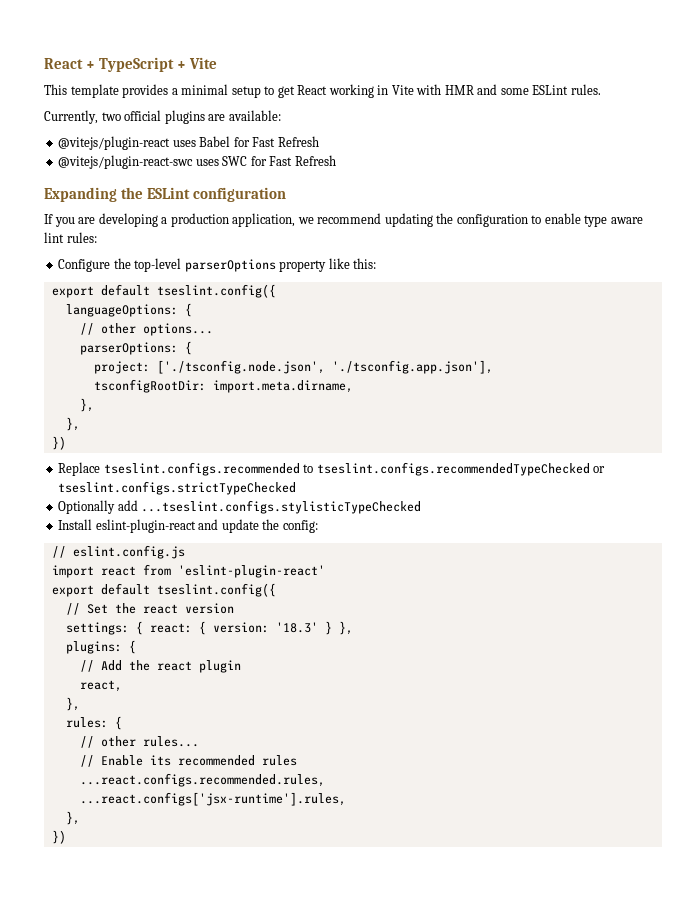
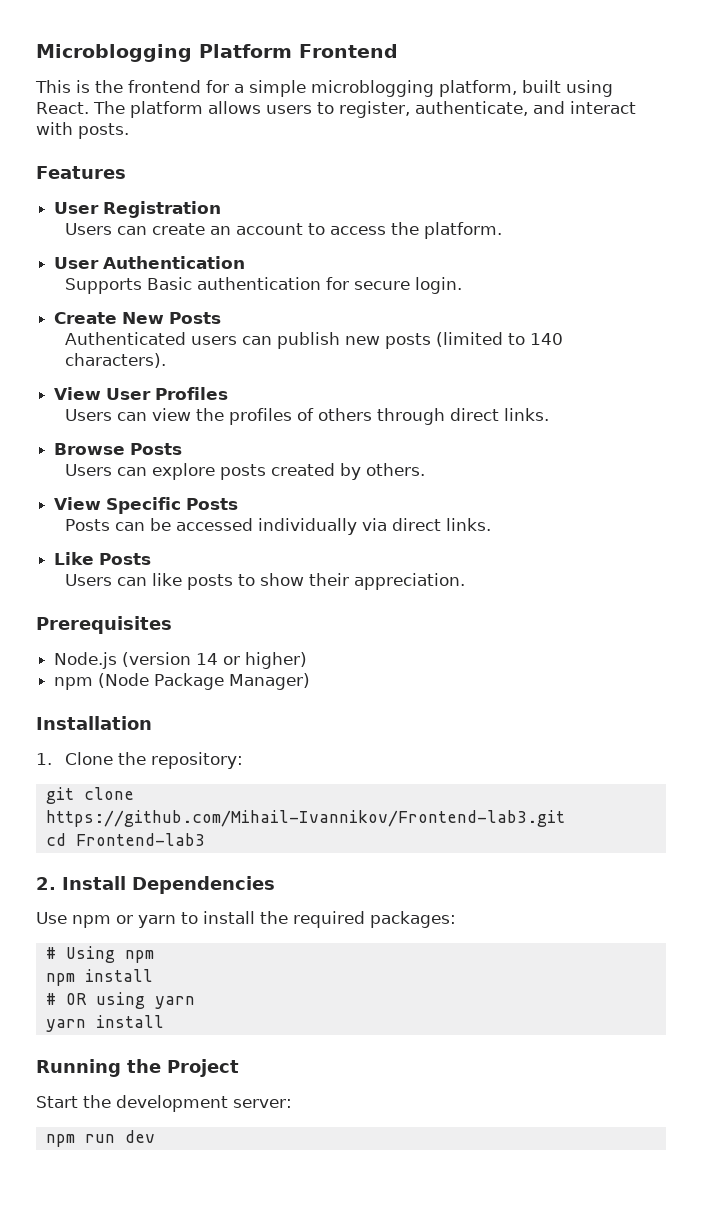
- React + TypeScript + Vite
- This template provides a minimal setup to get React working in Vite with HMR and some ESLint rules.
- Currently, two official plugins are available:
- @vitejs/plugin-react uses Babel for Fast Refresh
- @vitejs/plugin-react-swc uses SWC for Fast Refresh
- Expanding the ESLint configuration
- If you are developing a production application, we recommend updating the configuration to enable type aware lint rules:
- Configure the top-level parserOptions property like this:
- export default tseslint.config({
- languageOptions: {
- // other options...
- parserOptions: {
- project: ['./tsconfig.node.json', './tsconfig.app.json'],
- tsconfigRootDir: import.meta.dirname,
- },
- },
- })
- Replace tseslint.configs.recommended to tseslint.configs.recommendedTypeChecked or tseslint.configs.strictTypeChecked
- Optionally add ...tseslint.configs.stylisticTypeChecked
- Install eslint-plugin-react and update the config:
- // eslint.config.js
- import react from 'eslint-plugin-react'
- export default tseslint.config({
- // Set the react version
- settings: { react: { version: '18.3' } },
- plugins: {
- // Add the react plugin
- react,
- },
- rules: {
- // other rules...
- // Enable its recommended rules
- ...react.configs.recommended.rules,
- ...react.configs['jsx-runtime'].rules,
- },
- })
+ Microblogging Platform Frontend
+ This is the frontend for a simple microblogging platform, built using React. The platform allows users to register, authenticate, and interact with posts.
+ Features
+ User Registration
+ Users can create an account to access the platform.
+ User Authentication
+ Supports Basic authentication for secure login.
+ Create New Posts
+ Authenticated users can publish new posts (limited to 140 characters).
+ View User Profiles
+ Users can view the profiles of others through direct links.
+ Browse Posts
+ Users can explore posts created by others.
+ View Specific Posts
+ Posts can be accessed individually via direct links.
+ Like Posts
+ Users can like posts to show their appreciation.
+ Prerequisites
+ Node.js (version 14 or higher)
+ npm (Node Package Manager)
+ Installation
+ 1. Clone the repository:
+ git clone https://github.com/Mihail-Ivannikov/Frontend-lab3.git
+ cd Frontend-lab3
+ 2. Install Dependencies
+ Use npm or yarn to install the required packages:
+ # Using npm
+ npm install
+ # OR using yarn
+ yarn install
+ Running the Project
+ Start the development server:
+ npm run dev

